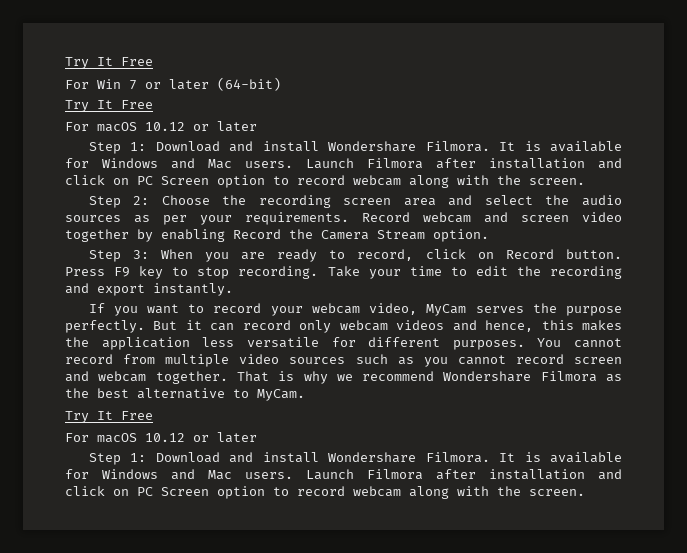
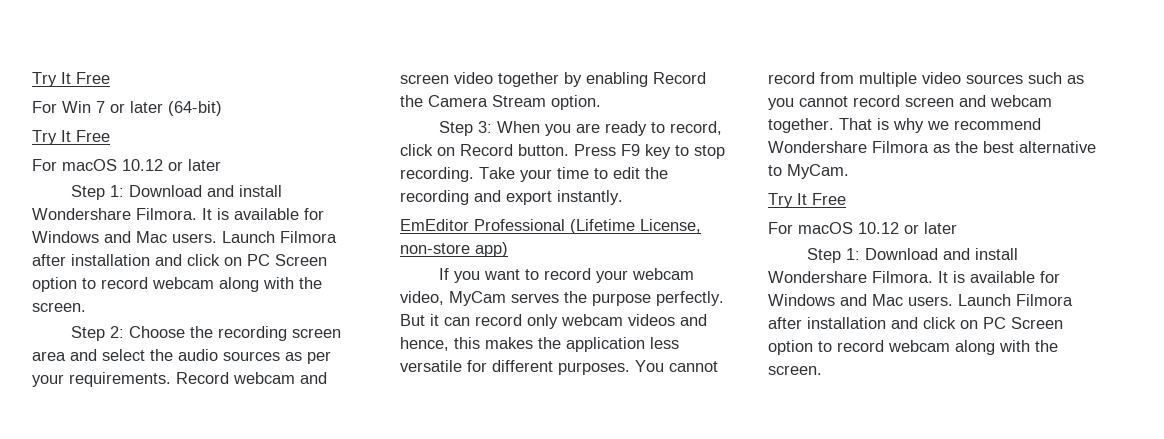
+ EmEditor Professional (Lifetime License, non-store app)

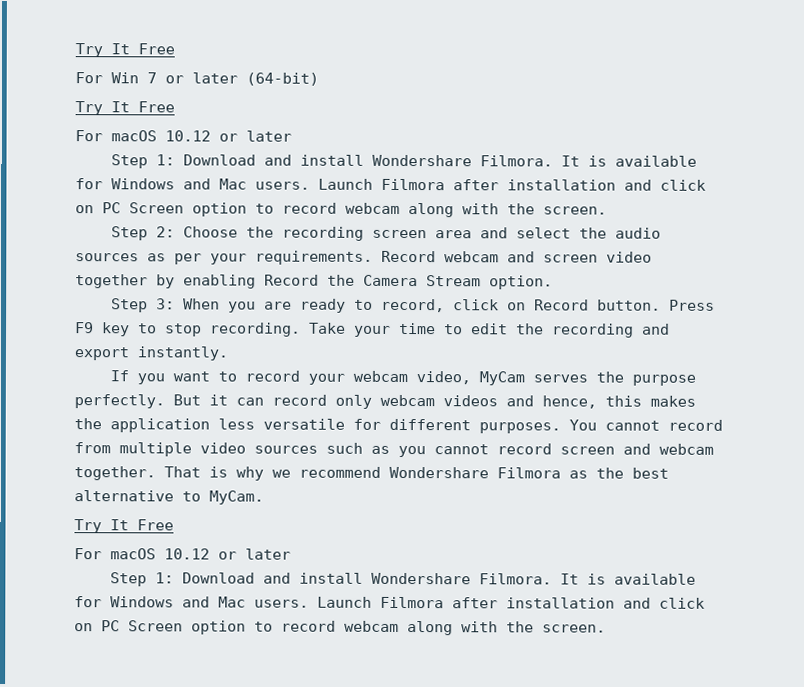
- EmEditor Professional (Lifetime License, non-store app)

